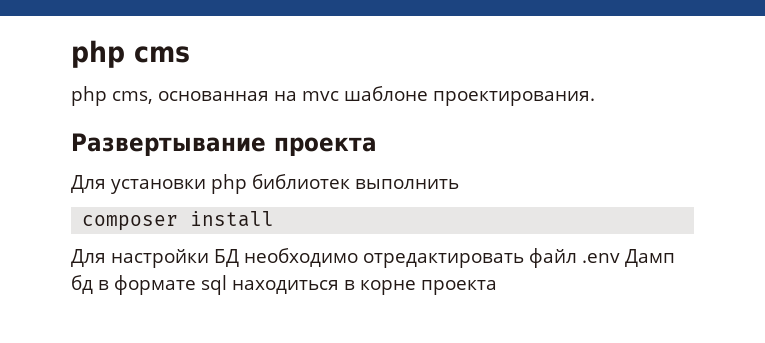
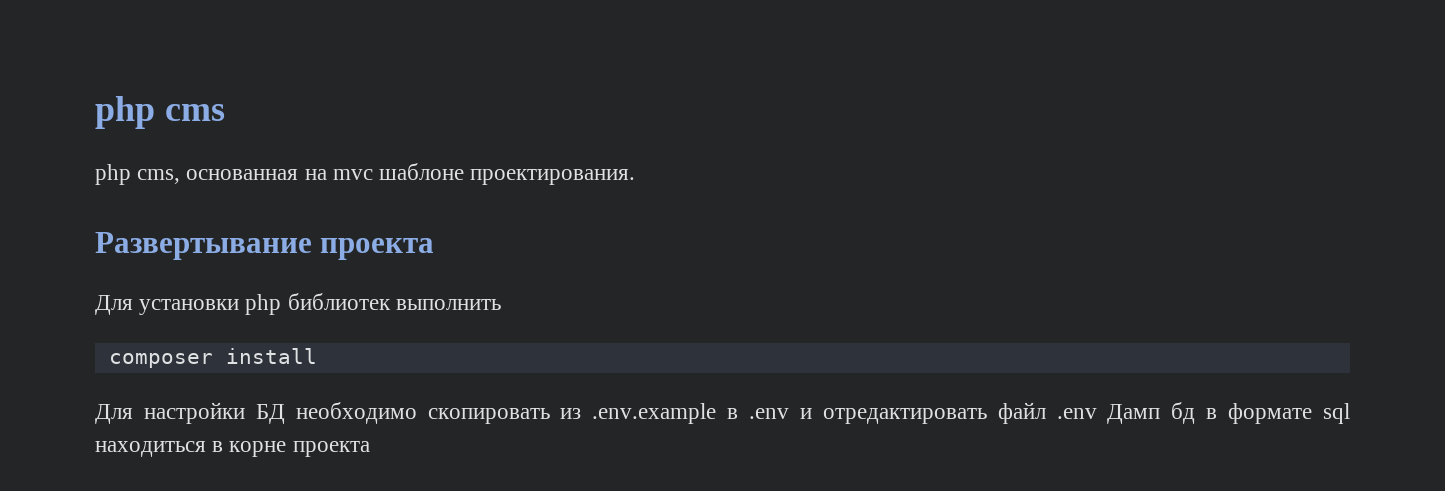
- Для настройки БД необходимо отредактировать файл .env Дамп бд в формате sql находиться в корне проекта
+ Для настройки БД необходимо скопировать из .env.example в .env и отредактировать файл .env Дамп бд в формате sql находиться в корне проекта

